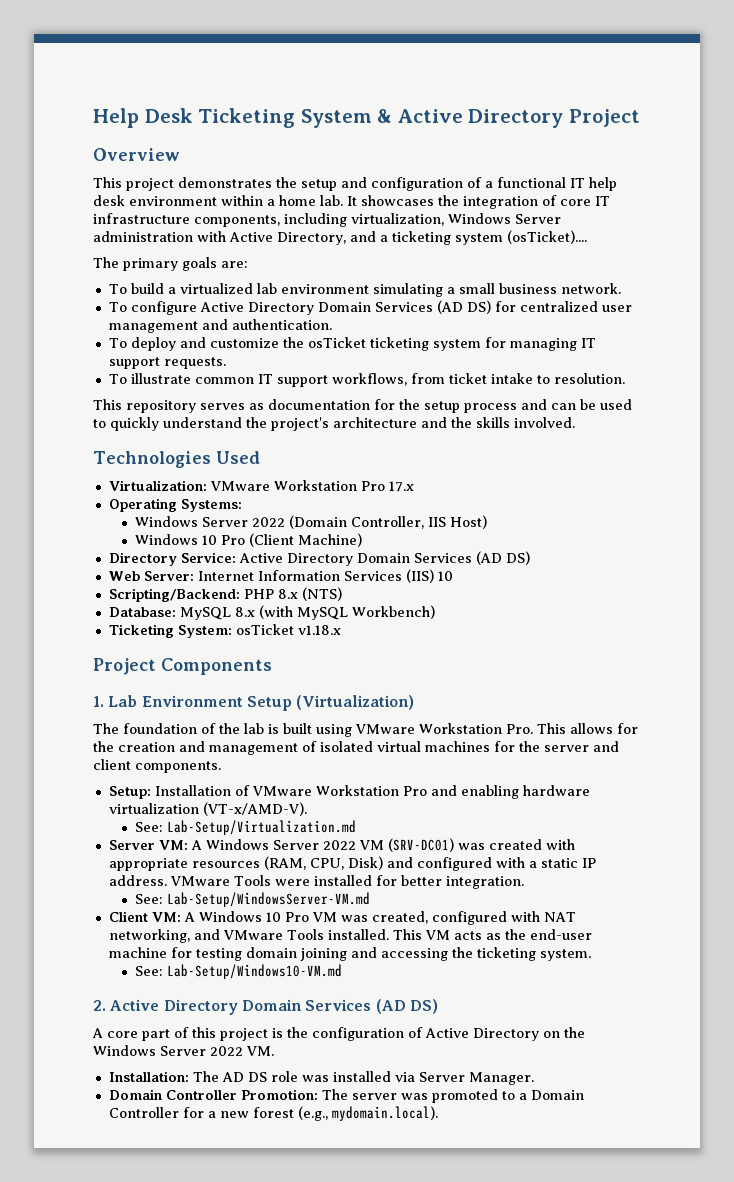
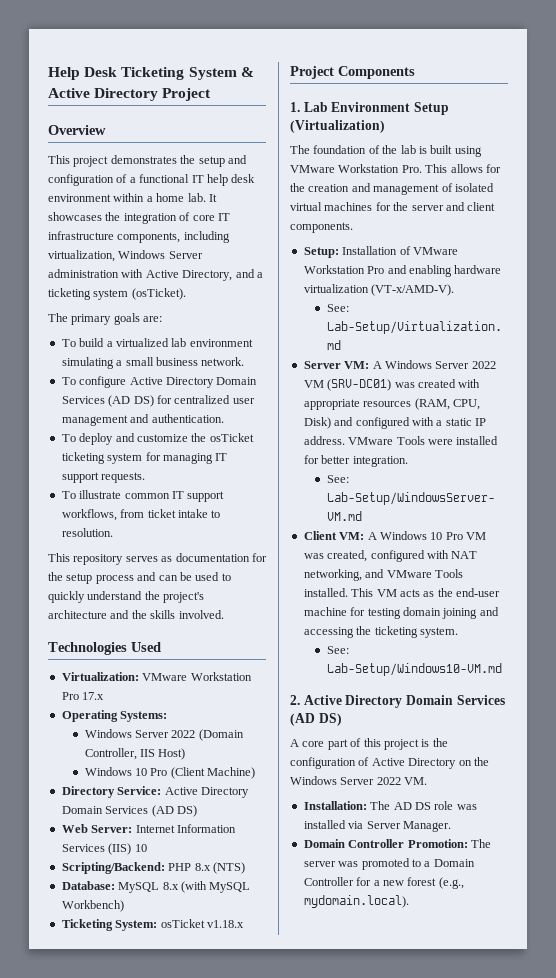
- It showcases the integration of core IT infrastructure components, including virtualization, Windows Server administration with Active Directory, and a ticketing system (osTicket)....
+ It showcases the integration of core IT infrastructure components, including virtualization, Windows Server administration with Active Directory, and a ticketing system (osTicket).

